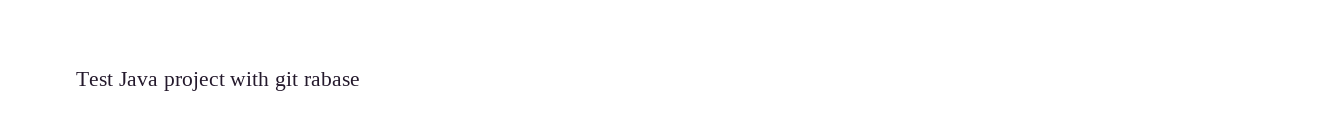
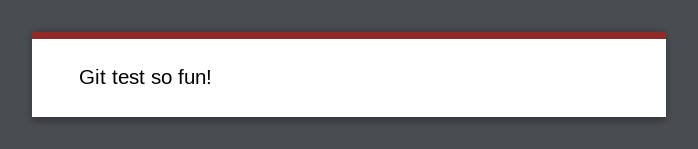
- Test Java project with git rabase
+ Git test so fun!

